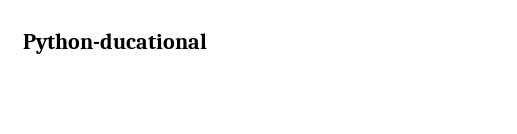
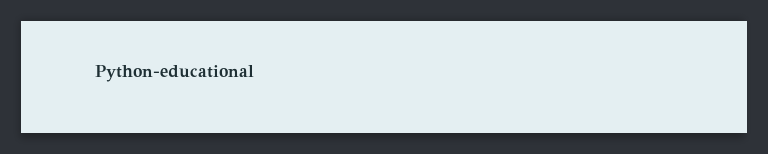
- Python-ducational
+ Python-educational

